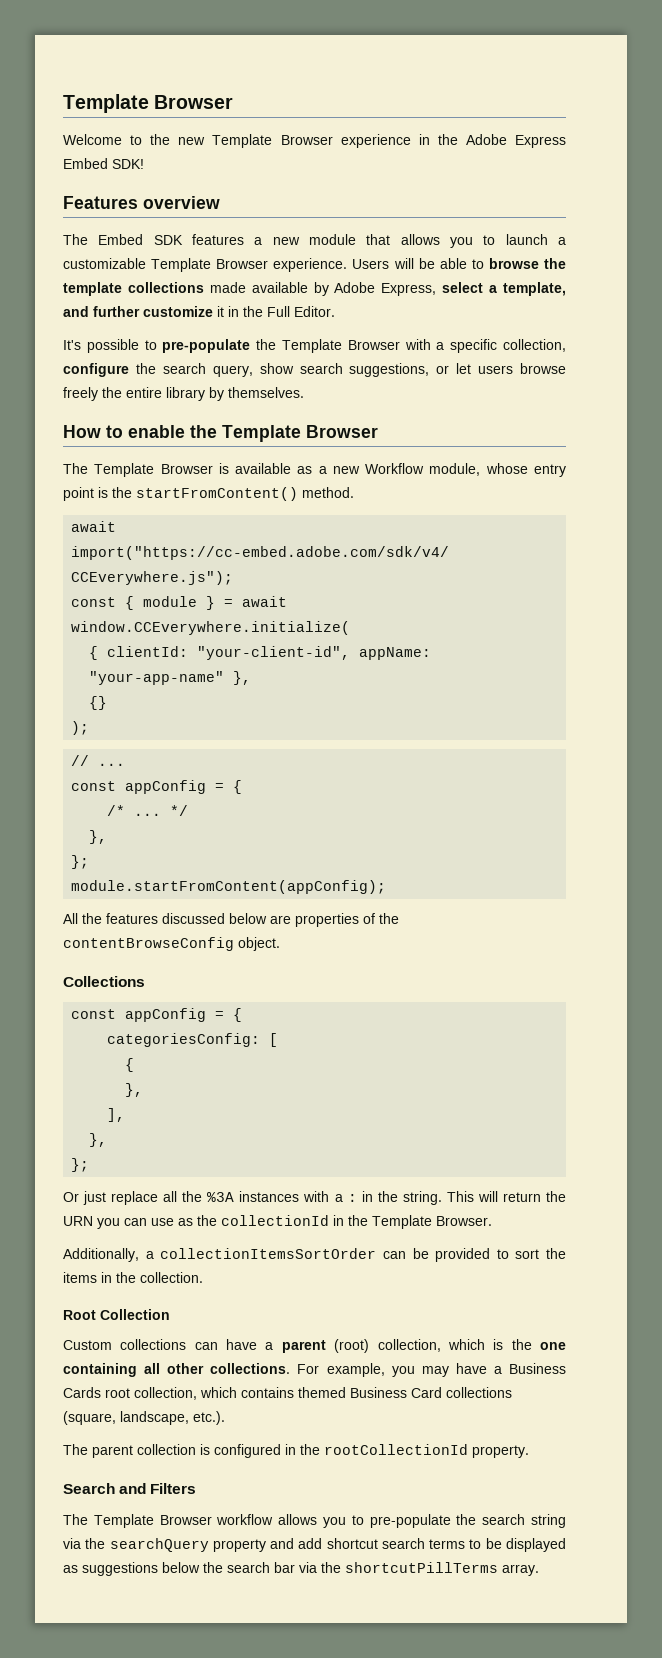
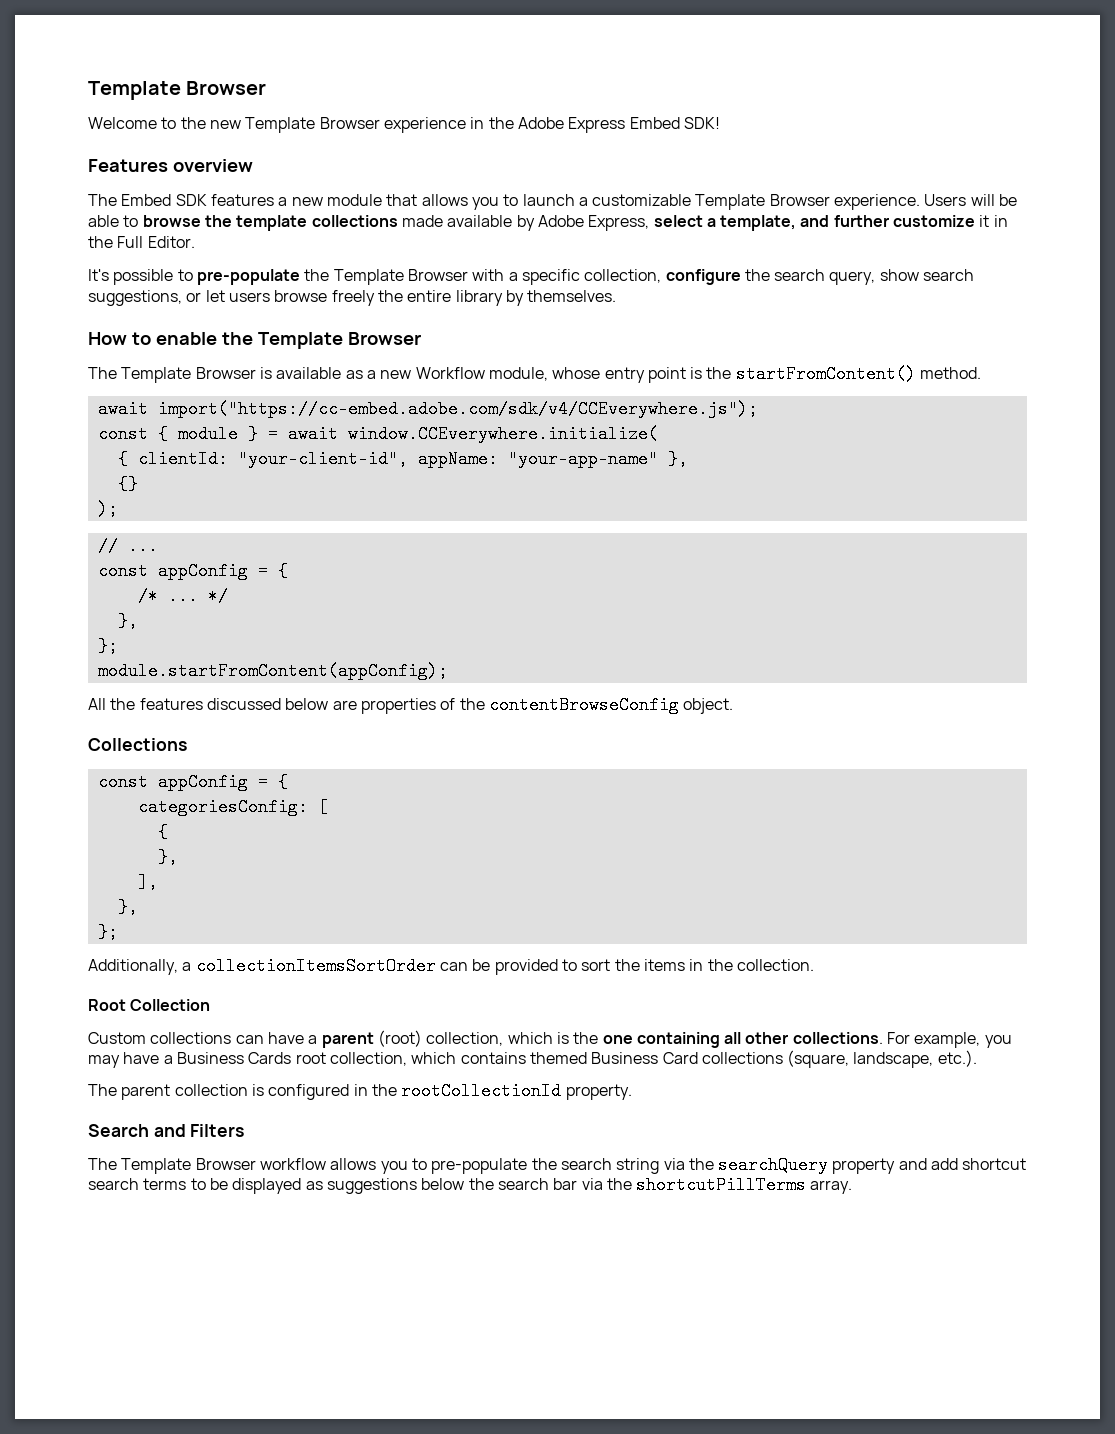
- Or just replace all the %3A instances with a : in the string. This will return the URN you can use as the collectionId in the Template Browser.

